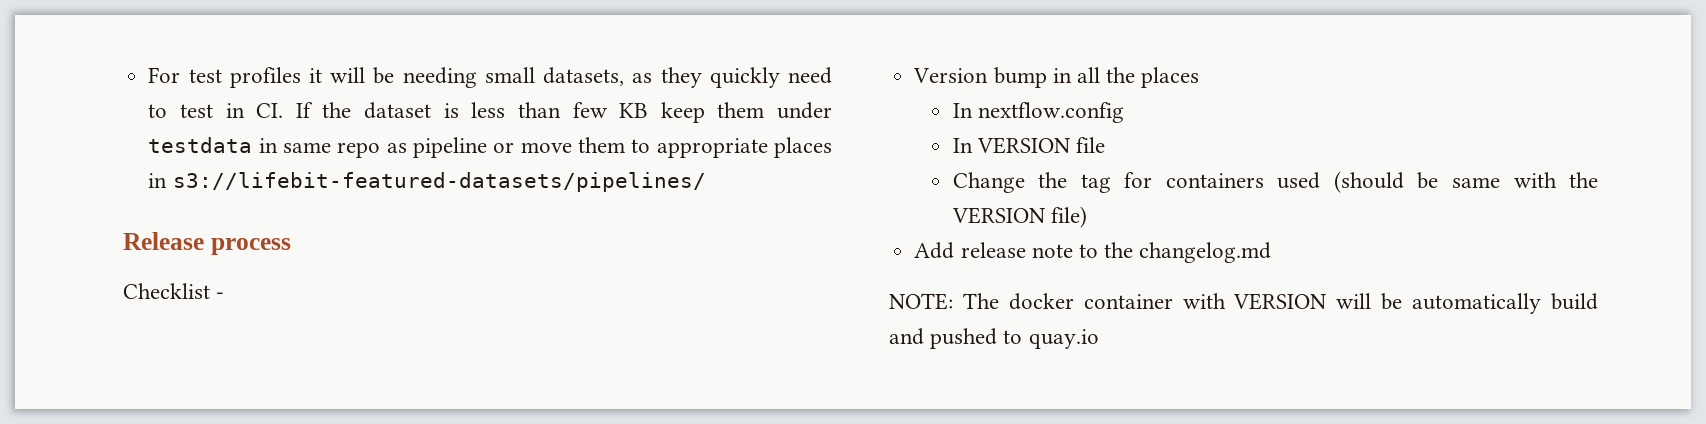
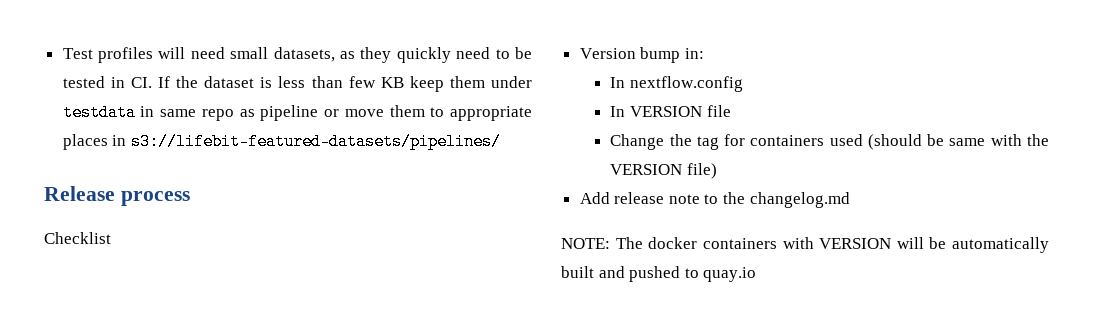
- For test profiles it will be needing small datasets, as they quickly need to test in CI. If the dataset is less than few KB keep them under testdata in same repo as pipeline or move them to appropriate places in s3://lifebit-featured-datasets/pipelines/
+ Test profiles will need small datasets, as they quickly need to be tested in CI. If the dataset is less than few KB keep them under testdata in same repo as pipeline or move them to appropriate places in s3://lifebit-featured-datasets/pipelines/
- Checklist -
+ Checklist
- Version bump in all the places
+ Version bump in:
- NOTE: The docker container with VERSION will be automatically build and pushed to quay.io
+ NOTE: The docker containers with VERSION will be automatically built and pushed to quay.io

